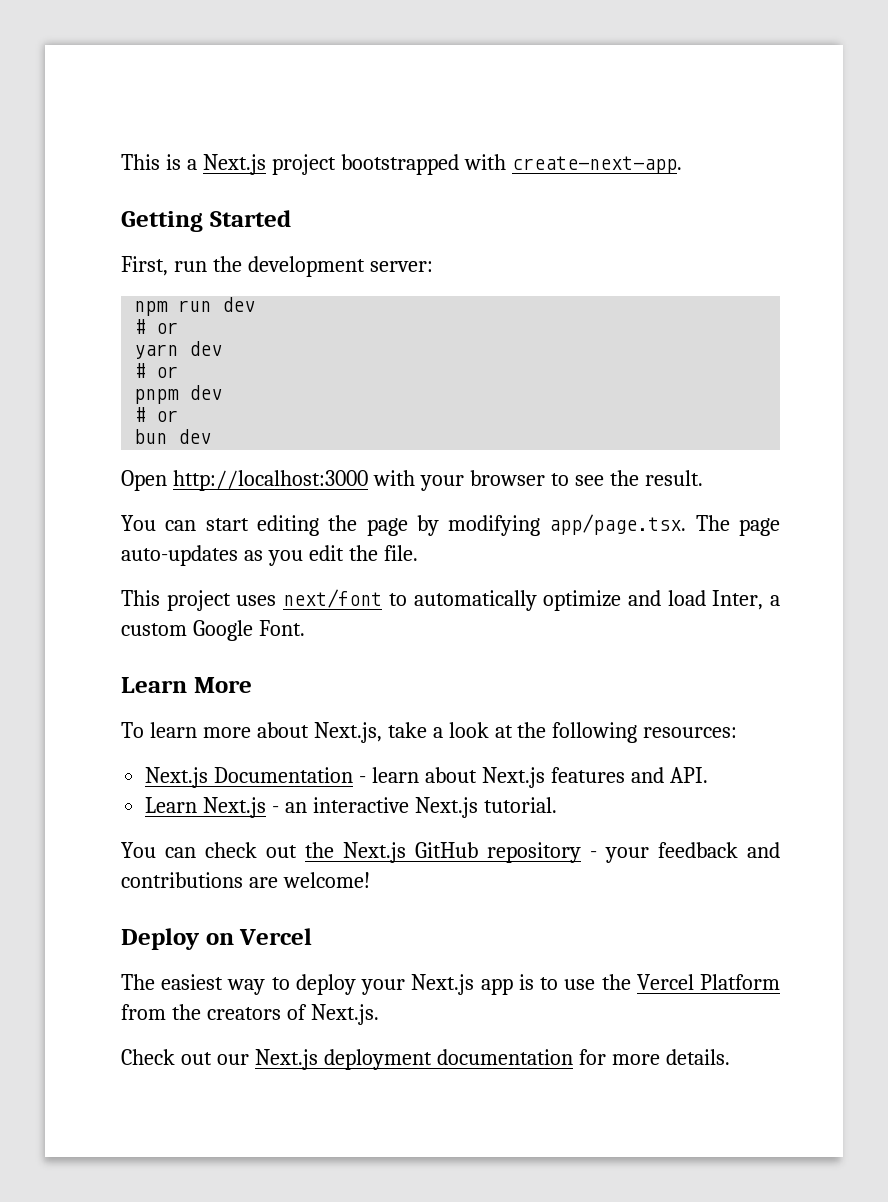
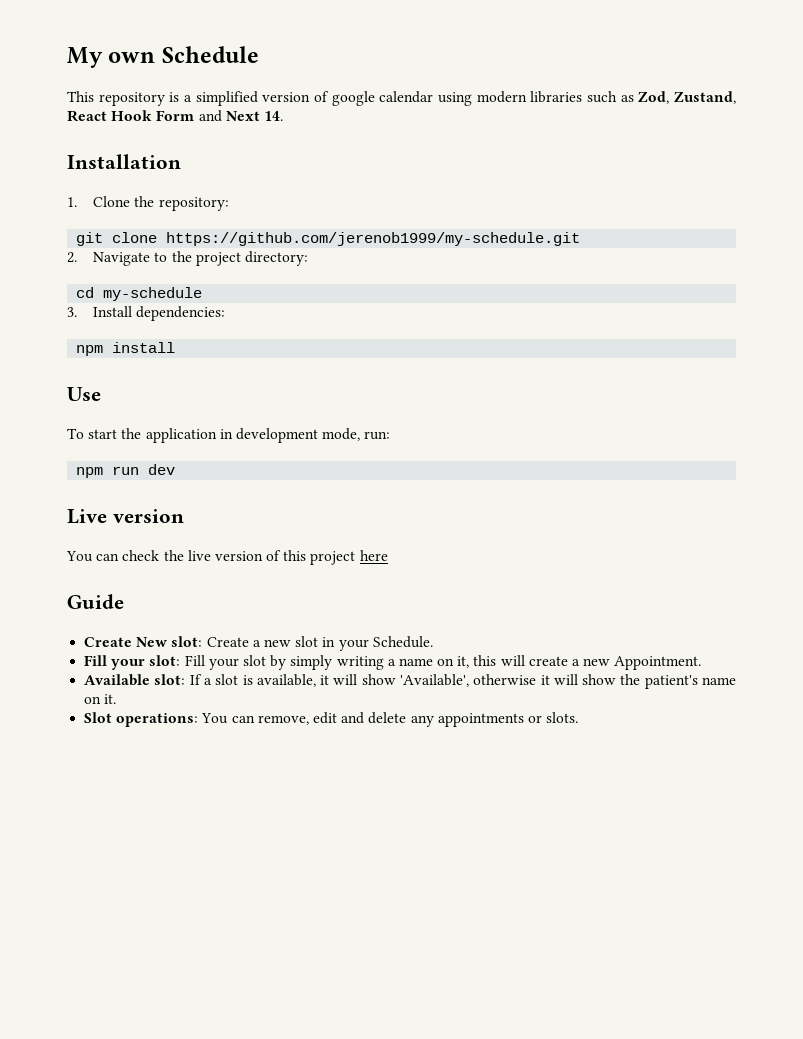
- This is a Next.js project bootstrapped with create-next-app.
- Getting Started
- First, run the development server:
+ My own Schedule
+ This repository is a simplified version of google calendar using modern libraries such as Zod, Zustand, React Hook Form and Next 14.
+ Installation
+ 1. Clone the repository:
+ git clone https://github.com/jerenob1999/my-schedule.git
+ 2. Navigate to the project directory:
+ cd my-schedule
+ 3. Install dependencies:
+ npm install
+ Use
+ To start the application in development mode, run:
  npm run dev
- # or
- yarn dev
- # or
- pnpm dev
- # or
- bun dev
- Open http://localhost:3000 with your browser to see the result.
- You can start editing the page by modifying app/page.tsx. The page auto-updates as you edit the file.
- This project uses next/font to automatically optimize and load Inter, a custom Google Font.
- Learn More
- To learn more about Next.js, take a look at the following resources:
- Next.js Documentation - learn about Next.js features and API.
- Learn Next.js - an interactive Next.js tutorial.
- You can check out the Next.js GitHub repository - your feedback and contributions are welcome!
- Deploy on Vercel
- The easiest way to deploy your Next.js app is to use the Vercel Platform from the creators of Next.js.
- Check out our Next.js deployment documentation for more details.
+ Live version
+ You can check the live version of this project here
+ Guide
+ Create New slot: Create a new slot in your Schedule.
+ Fill your slot: Fill your slot by simply writing a name on it, this will create a new Appointment.
+ Available slot: If a slot is available, it will show 'Available', otherwise it will show the patient's name on it.
+ Slot operations: You can remove, edit and delete any appointments or slots.

